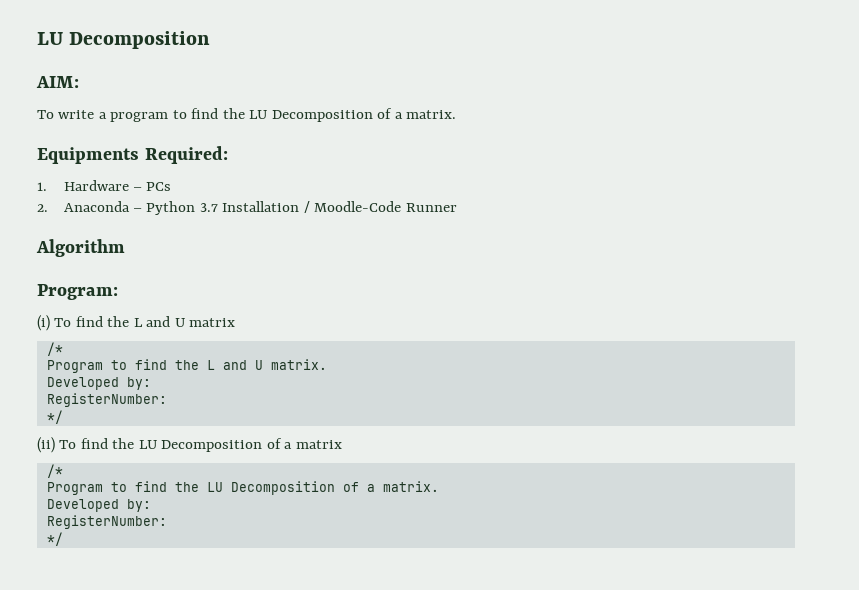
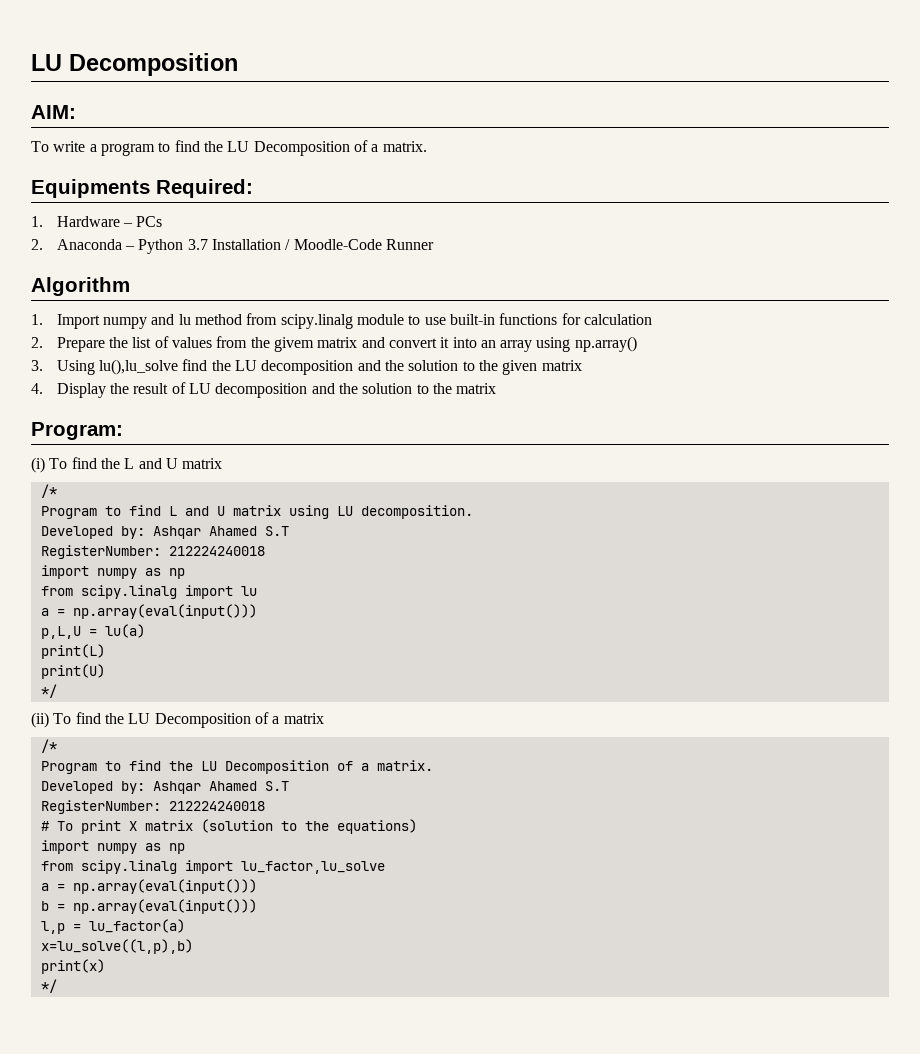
+ 1. Import numpy and lu method from scipy.linalg module to use built-in functions for calculation
+ 2. Prepare the list of values from the givem matrix and convert it into an array using np.array()
+ 3. Using lu(),lu_solve find the LU decomposition and the solution to the given matrix
+ 4. Display the result of LU decomposition and the solution to the matrix
- Program to find the L and U matrix.
- Developed by:
- RegisterNumber:
+ Program to find L and U matrix using LU decomposition.
+ Developed by: Ashqar Ahamed S.T
+ RegisterNumber: 212224240018
+ import numpy as np
+ from scipy.linalg import lu
+ a = np.array(eval(input()))
+ p,L,U = lu(a)
+ print(L)
+ print(U)
  Program to find the LU Decomposition of a matrix.
- Developed by:
- RegisterNumber:
+ Developed by: Ashqar Ahamed S.T
+ RegisterNumber: 212224240018
+ # To print X matrix (solution to the equations)
+ import numpy as np
+ from scipy.linalg import lu_factor,lu_solve
+ a = np.array(eval(input()))
+ b = np.array(eval(input()))
+ l,p = lu_factor(a)
+ x=lu_solve((l,p),b)
+ print(x)

